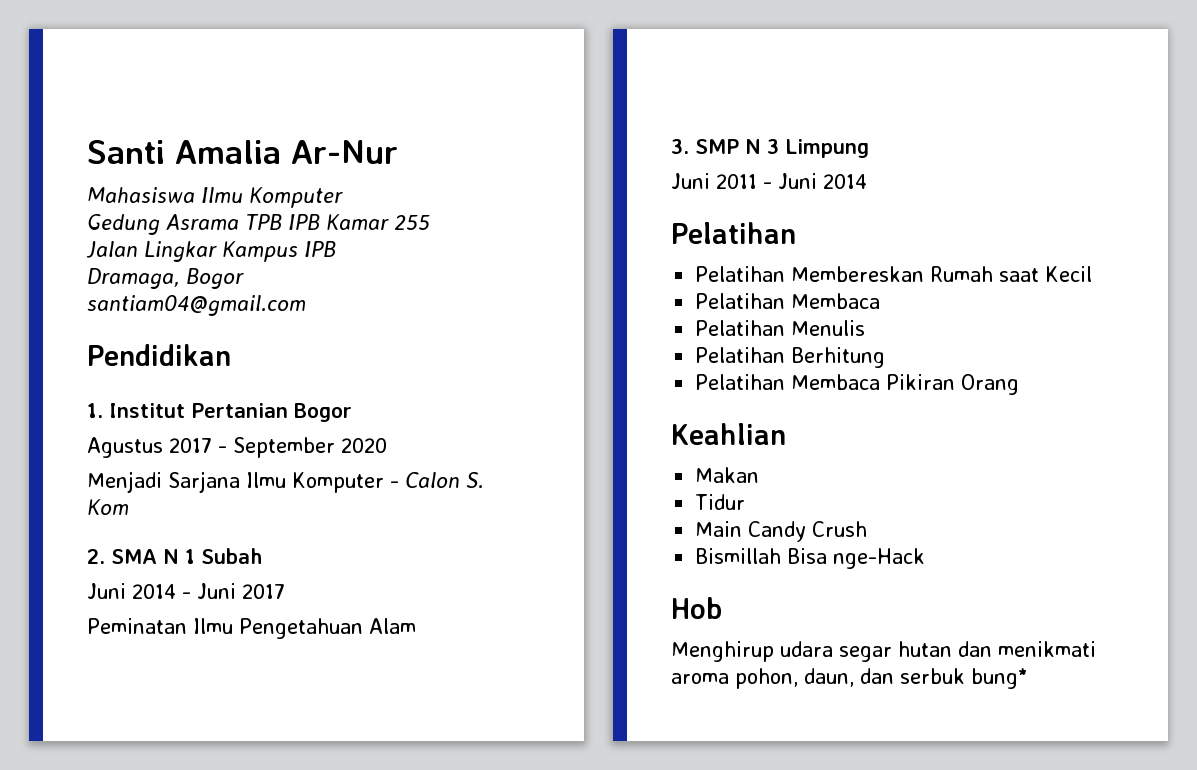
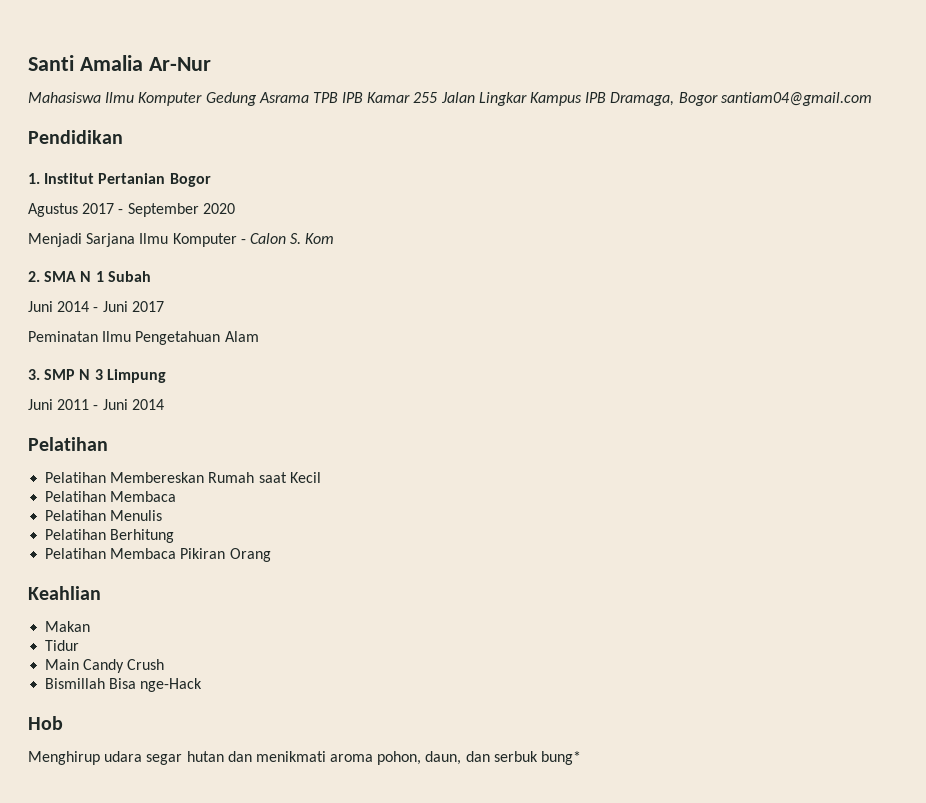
- Mahasiswa Ilmu Komputer
- Gedung Asrama TPB IPB Kamar 255
- Jalan Lingkar Kampus IPB
- Dramaga, Bogor
- santiam04@gmail.com
+ Mahasiswa Ilmu Komputer Gedung Asrama TPB IPB Kamar 255 Jalan Lingkar Kampus IPB Dramaga, Bogor santiam04@gmail.com

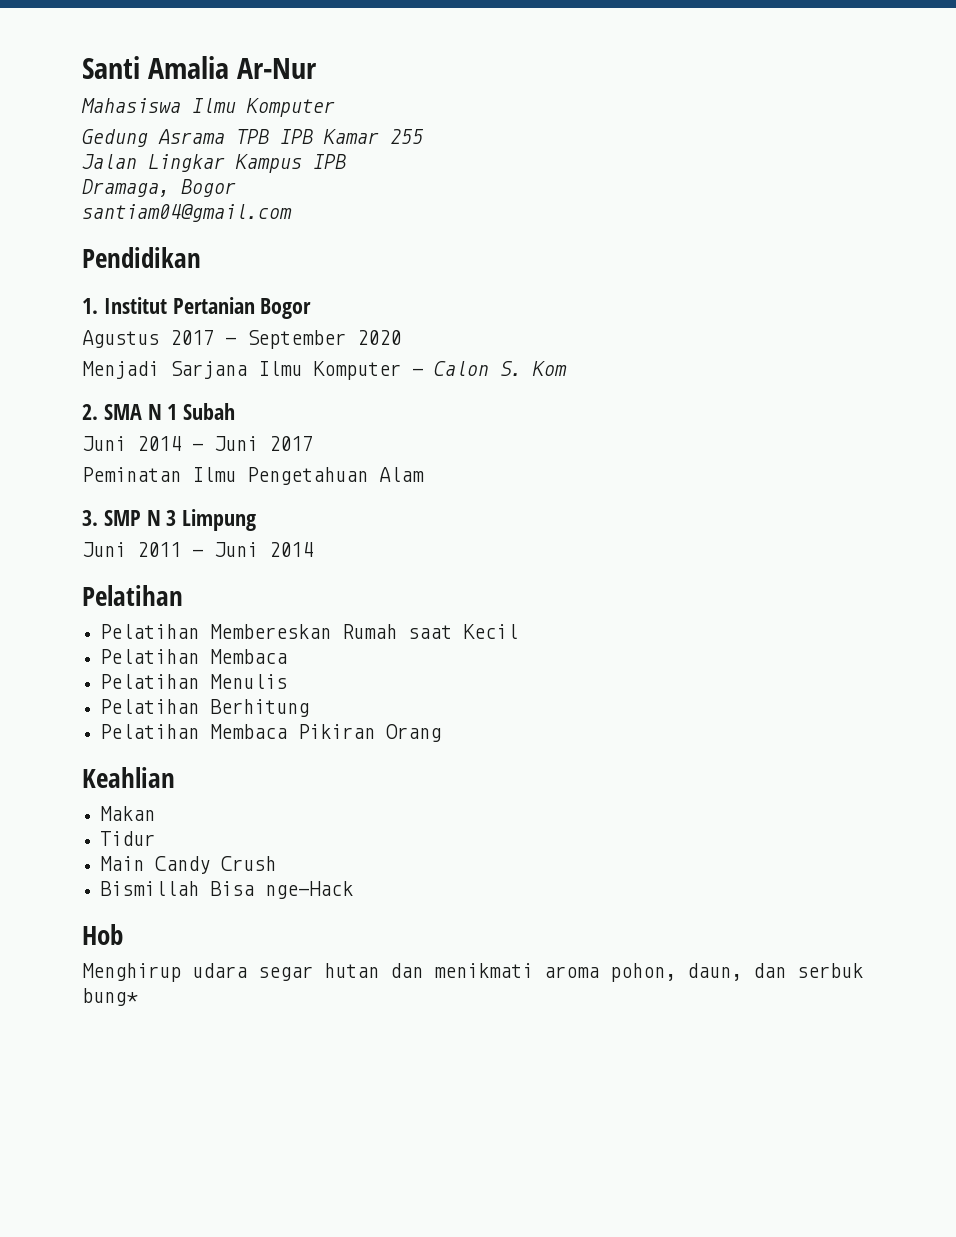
- Mahasiswa Ilmu Komputer Gedung Asrama TPB IPB Kamar 255 Jalan Lingkar Kampus IPB Dramaga, Bogor santiam04@gmail.com
+ Mahasiswa Ilmu Komputer
+ Gedung Asrama TPB IPB Kamar 255
+ Jalan Lingkar Kampus IPB
+ Dramaga, Bogor
+ santiam04@gmail.com

